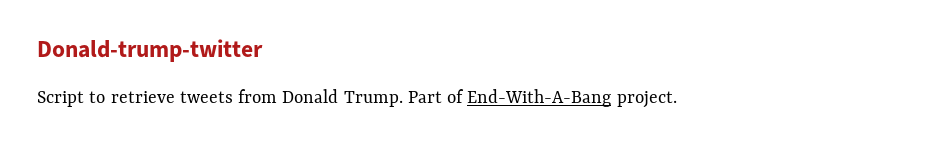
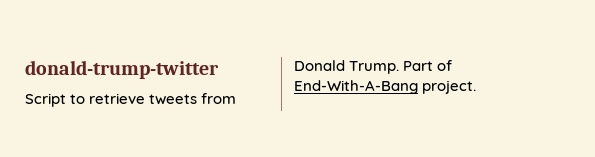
- Donald-trump-twitter
+ donald-trump-twitter

